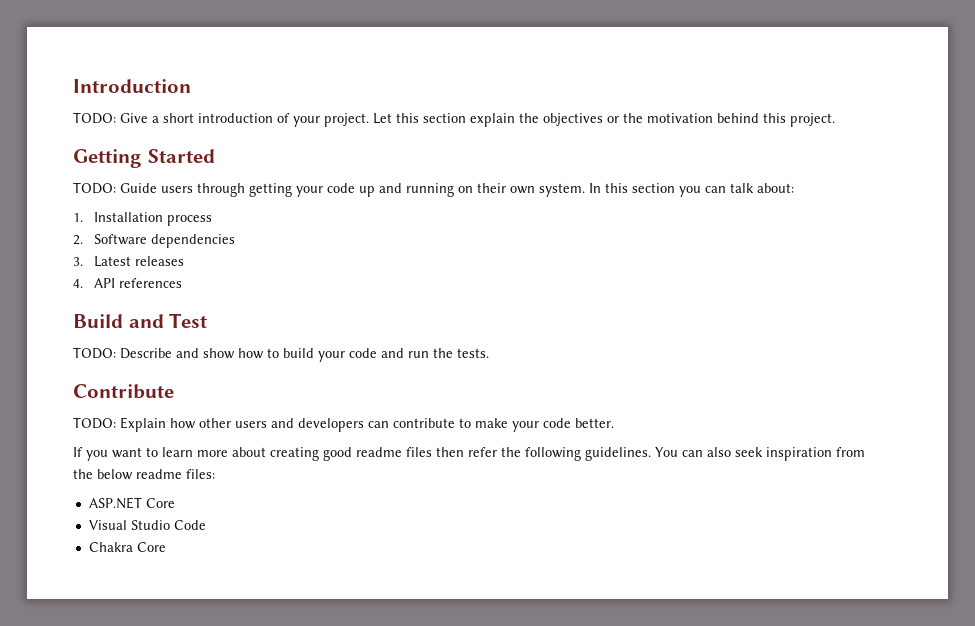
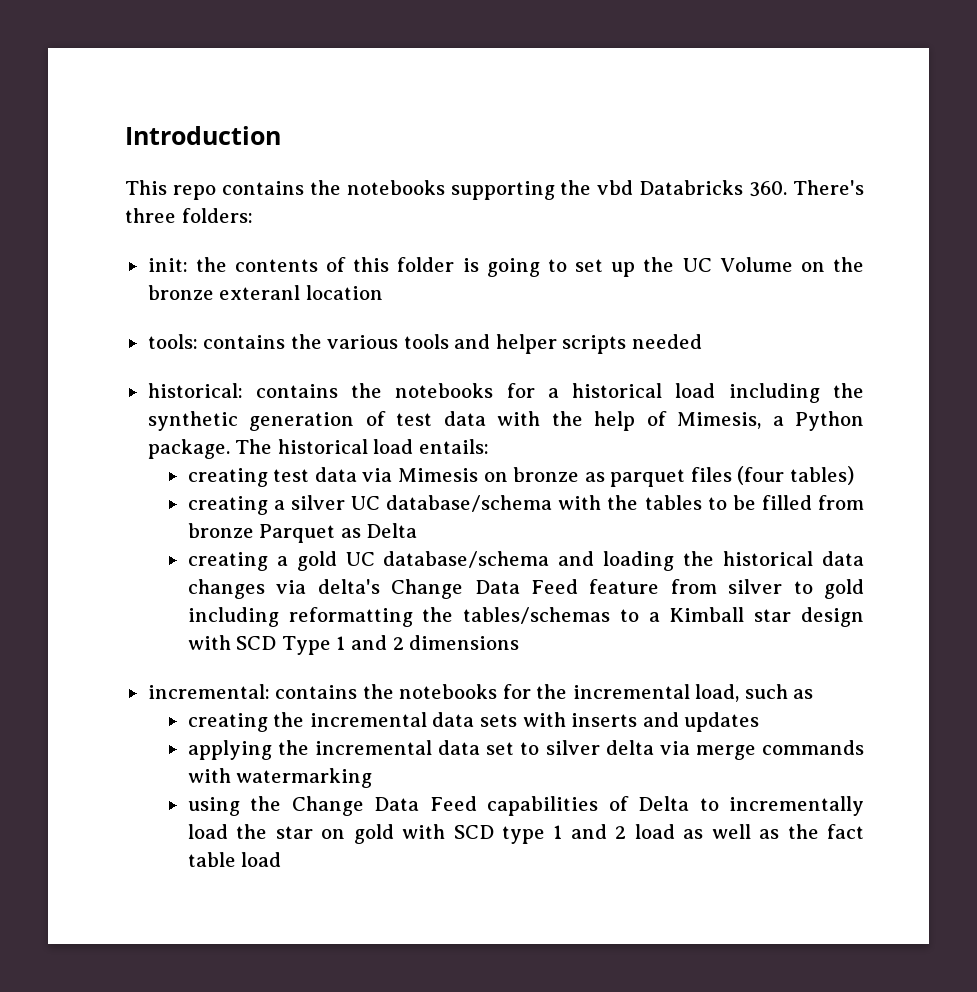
- TODO: Give a short introduction of your project. Let this section explain the objectives or the motivation behind this project.
- Getting Started
- TODO: Guide users through getting your code up and running on their own system. In this section you can talk about:
- 1. Installation process
- 2. Software dependencies
- 3. Latest releases
- 4. API references
- Build and Test
- TODO: Describe and show how to build your code and run the tests.
- Contribute
- TODO: Explain how other users and developers can contribute to make your code better.
- If you want to learn more about creating good readme files then refer the following guidelines. You can also seek inspiration from the below readme files:
- ASP.NET Core
- Visual Studio Code
- Chakra Core
+ This repo contains the notebooks supporting the vbd Databricks 360. There's three folders:
+ init: the contents of this folder is going to set up the UC Volume on the bronze exteranl location
+ tools: contains the various tools and helper scripts needed
+ historical: contains the notebooks for a historical load including the synthetic generation of test data with the help of Mimesis, a Python package. The historical load entails:
+ creating test data via Mimesis on bronze as parquet files (four tables)
+ creating a silver UC database/schema with the tables to be filled from bronze Parquet as Delta
+ creating a gold UC database/schema and loading the historical data changes via delta's Change Data Feed feature from silver to gold including reformatting the tables/schemas to a Kimball star design with SCD Type 1 and 2 dimensions
+ incremental: contains the notebooks for the incremental load, such as
+ creating the incremental data sets with inserts and updates
+ applying the incremental data set to silver delta via merge commands with watermarking
+ using the Change Data Feed capabilities of Delta to incrementally load the star on gold with SCD type 1 and 2 load as well as the fact table load

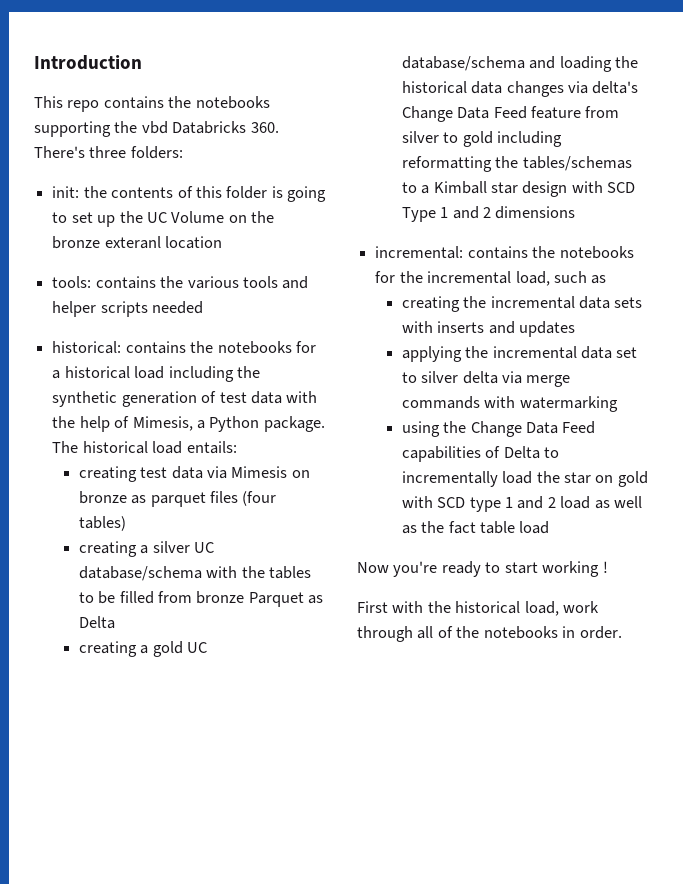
+ Now you're ready to start working !
+ First with the historical load, work through all of the notebooks in order.

